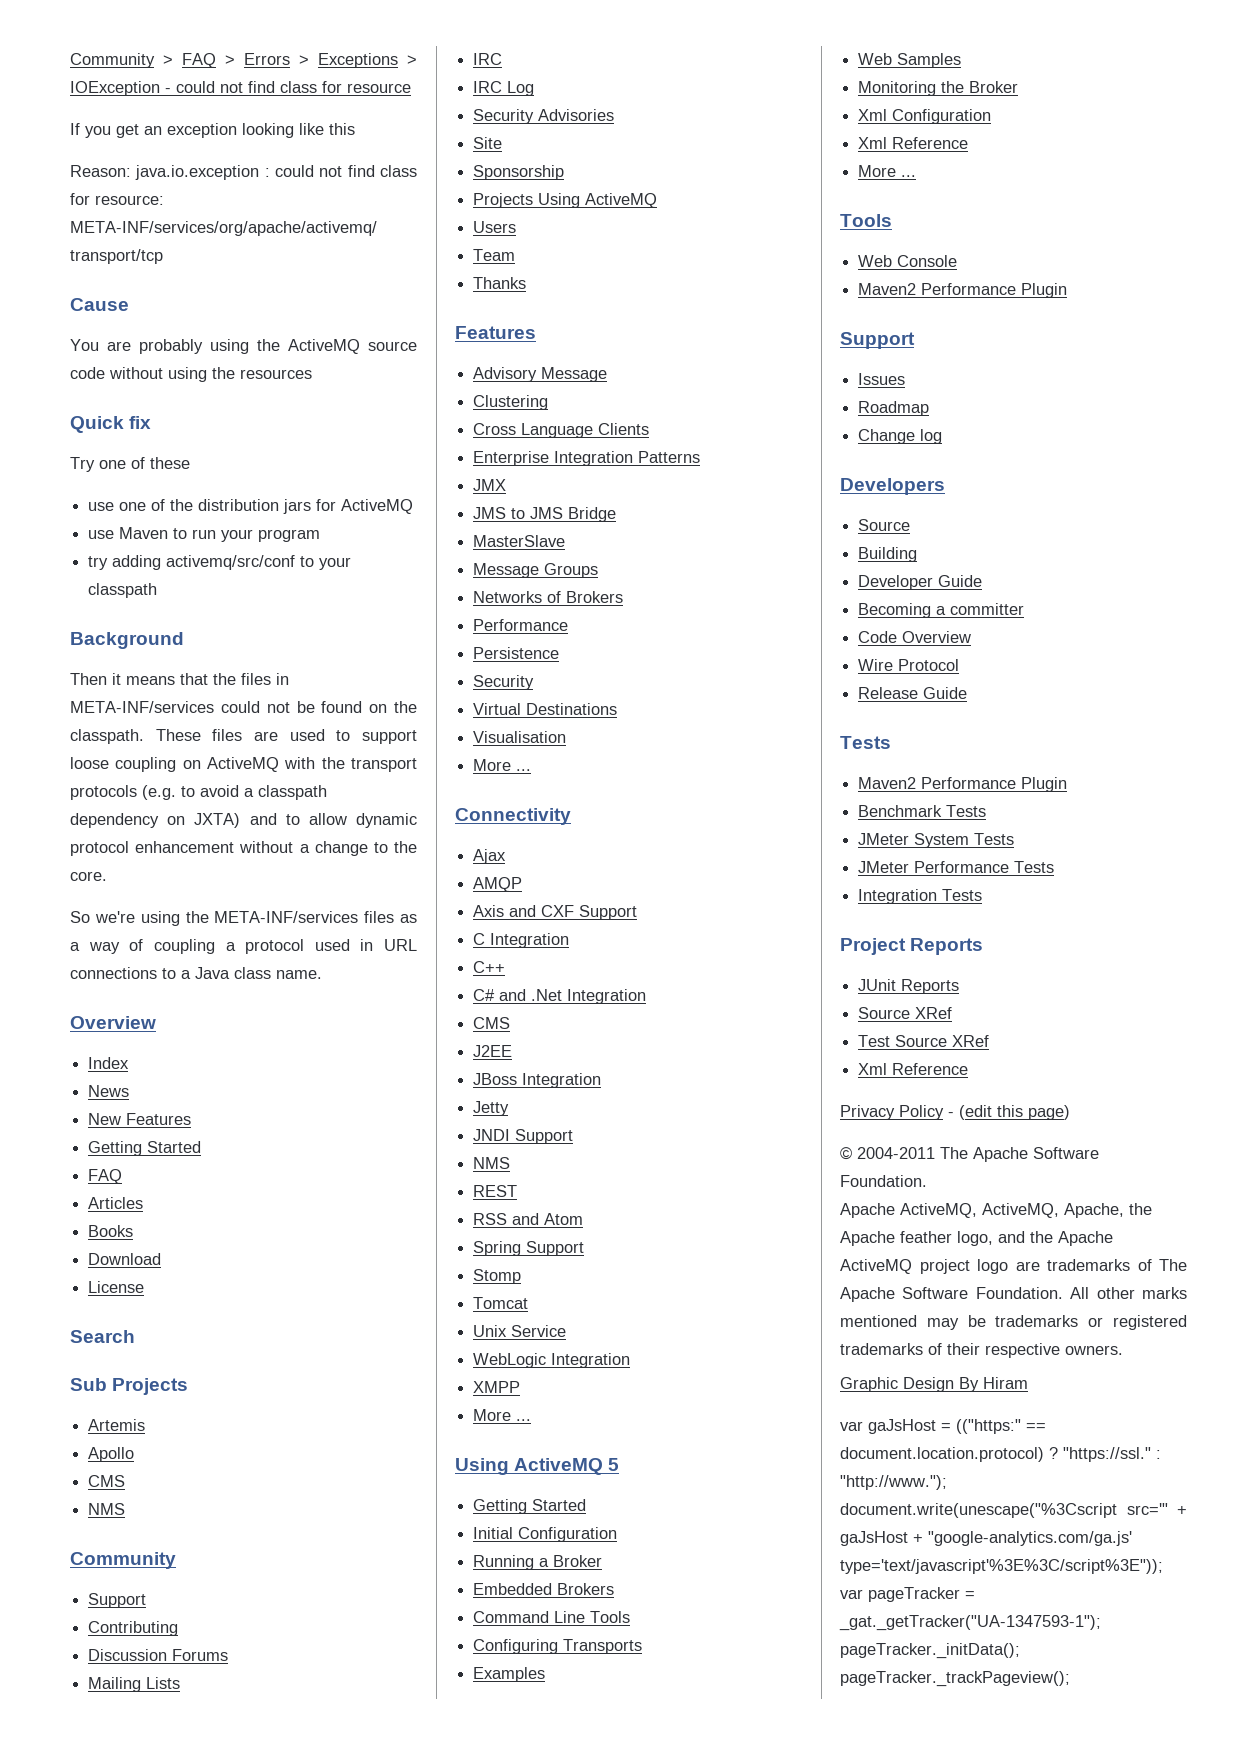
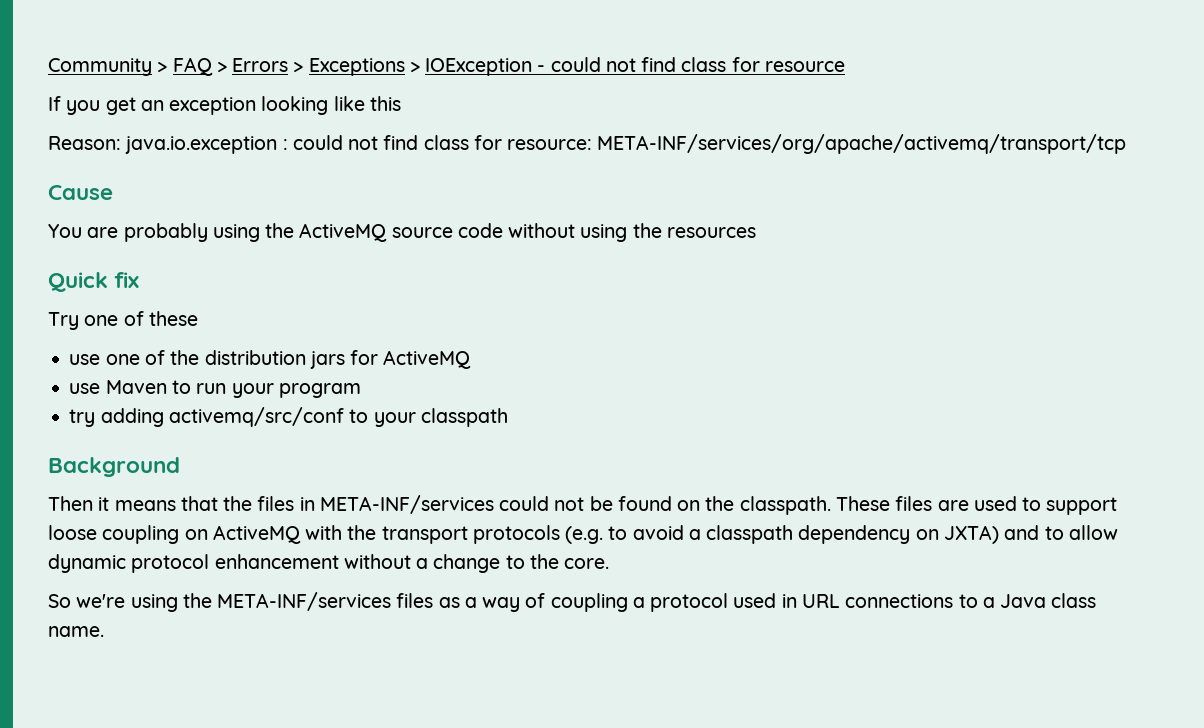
  So we're using the META-INF/services files as a way of coupling a protocol used in URL connections to a Java class name.
- Overview
- Index
- News
- New Features
- Getting Started
- FAQ
- Articles
- Books
- Download
- License
- Search
- Sub Projects
- Artemis
- Apollo
- CMS
- NMS
- Community
- Support
- Contributing
- Discussion Forums
- Mailing Lists
- IRC
- IRC Log
- Security Advisories
- Site
- Sponsorship
- Projects Using ActiveMQ
- Users
- Team
- Thanks
- Features
- Advisory Message
- Clustering
- Cross Language Clients
- Enterprise Integration Patterns
- JMX
- JMS to JMS Bridge
- MasterSlave
- Message Groups
- Networks of Brokers
- Performance
- Persistence
- Security
- Virtual Destinations
- Visualisation
- More ...
- Connectivity
- Ajax
- AMQP
- Axis and CXF Support
- C Integration
- C++
- C# and .Net Integration
- CMS
- J2EE
- JBoss Integration
- Jetty
- JNDI Support
- NMS
- REST
- RSS and Atom
- Spring Support
- Stomp
- Tomcat
- Unix Service
- WebLogic Integration
- XMPP
- More ...
- Using ActiveMQ 5
- Getting Started
- Initial Configuration
- Running a Broker
- Embedded Brokers
- Command Line Tools
- Configuring Transports
- Examples
- Web Samples
- Monitoring the Broker
- Xml Configuration
- Xml Reference
- More ...
- Tools
- Web Console
- Maven2 Performance Plugin
- Support
- Issues
- Roadmap
- Change log
- Developers
- Source
- Building
- Developer Guide
- Becoming a committer
- Code Overview
- Wire Protocol
- Release Guide
- Tests
- Maven2 Performance Plugin
- Benchmark Tests
- JMeter System Tests
- JMeter Performance Tests
- Integration Tests
- Project Reports
- JUnit Reports
- Source XRef
- Test Source XRef
- Xml Reference
- Privacy Policy - (edit this page)
- © 2004-2011 The Apache Software Foundation.
- Apache ActiveMQ, ActiveMQ, Apache, the Apache feather logo, and the Apache ActiveMQ project logo are trademarks of The Apache Software Foundation. All other marks mentioned may be trademarks or registered trademarks of their respective owners.
- Graphic Design By Hiram
- var gaJsHost = (("https:" == document.location.protocol) ? "https://ssl." : "http://www."); document.write(unescape("%3Cscript src='" + gaJsHost + "google-analytics.com/ga.js' type='text/javascript'%3E%3C/script%3E")); var pageTracker = _gat._getTracker("UA-1347593-1"); pageTracker._initData(); pageTracker._trackPageview();

